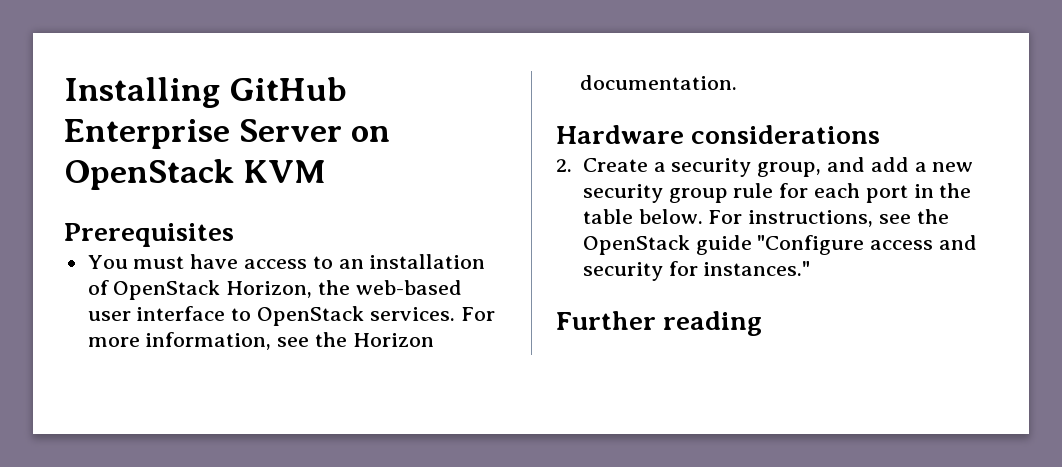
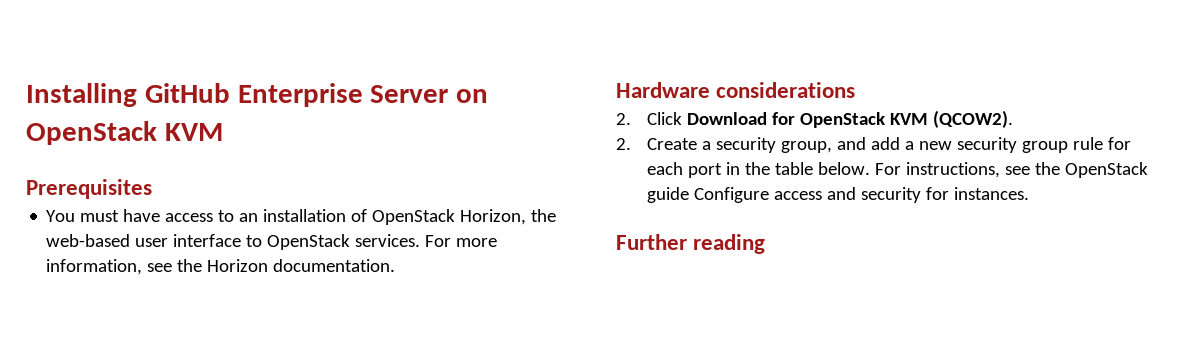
+ 2. Click Download for OpenStack KVM (QCOW2).
- For instructions, see the OpenStack guide "Configure access and security for instances."
+ For instructions, see the OpenStack guide Configure access and security for instances.

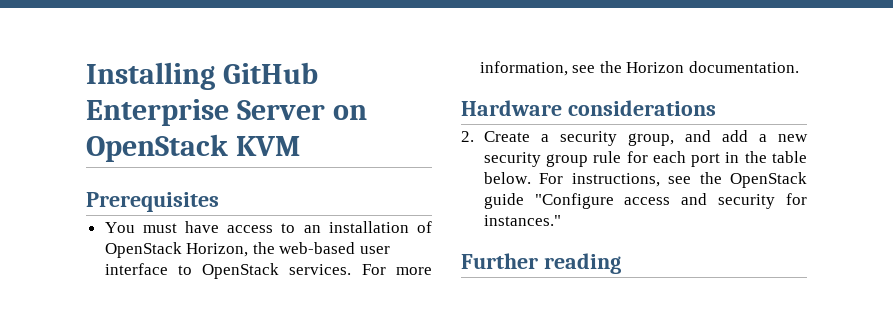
- 2. Click Download for OpenStack KVM (QCOW2).
- For instructions, see the OpenStack guide Configure access and security for instances.
+ For instructions, see the OpenStack guide "Configure access and security for instances."

